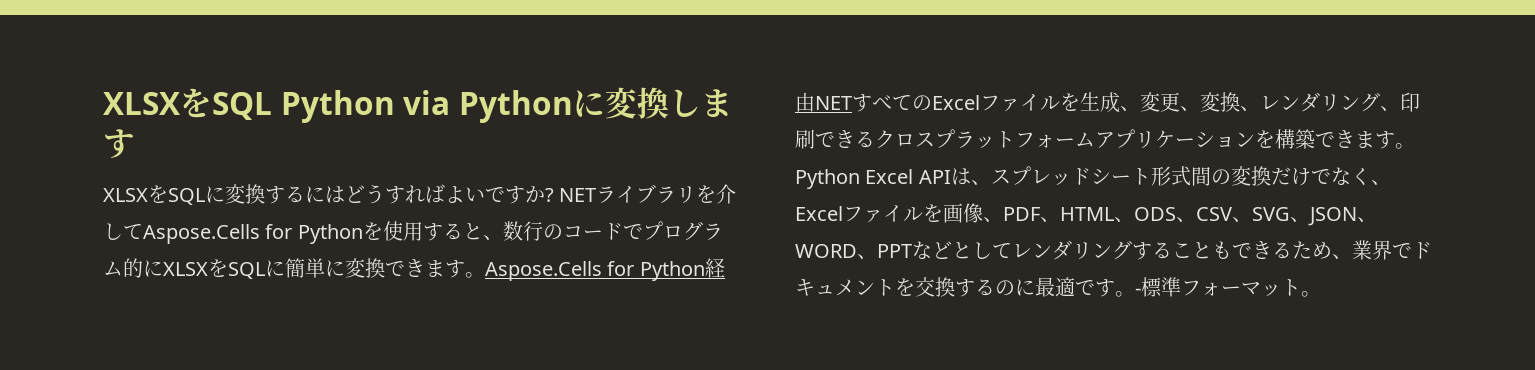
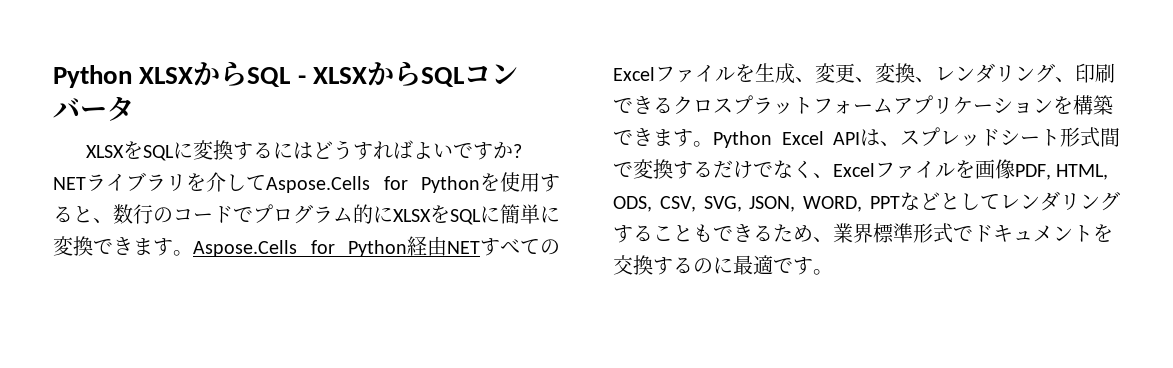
- XLSXをSQL Python via Pythonに変換します
+ Python XLSXからSQL - XLSXからSQLコンバータ
- Python Excel APIは、スプレッドシート形式間の変換だけでなく、Excelファイルを画像、PDF、HTML、ODS、CSV、SVG、JSON、WORD、PPTなどとしてレンダリングすることもできるため、業界でドキュメントを交換するのに最適です。-標準フォーマット。
+ Python Excel APIは、スプレッドシート形式間で変換するだけでなく、Excelファイルを画像PDF, HTML, ODS, CSV, SVG, JSON, WORD, PPTなどとしてレンダリングすることもできるため、業界標準形式でドキュメントを交換するのに最適です。

